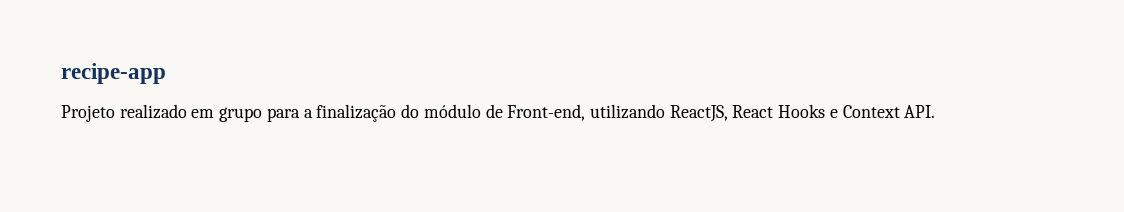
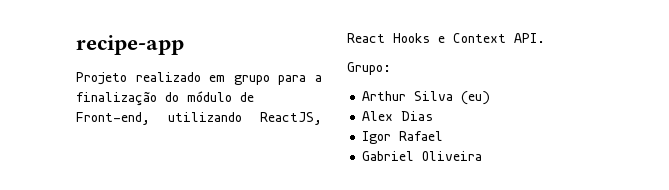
+ Grupo:
+ Arthur Silva (eu)
+ Alex Dias
+ Igor Rafael
+ Gabriel Oliveira

